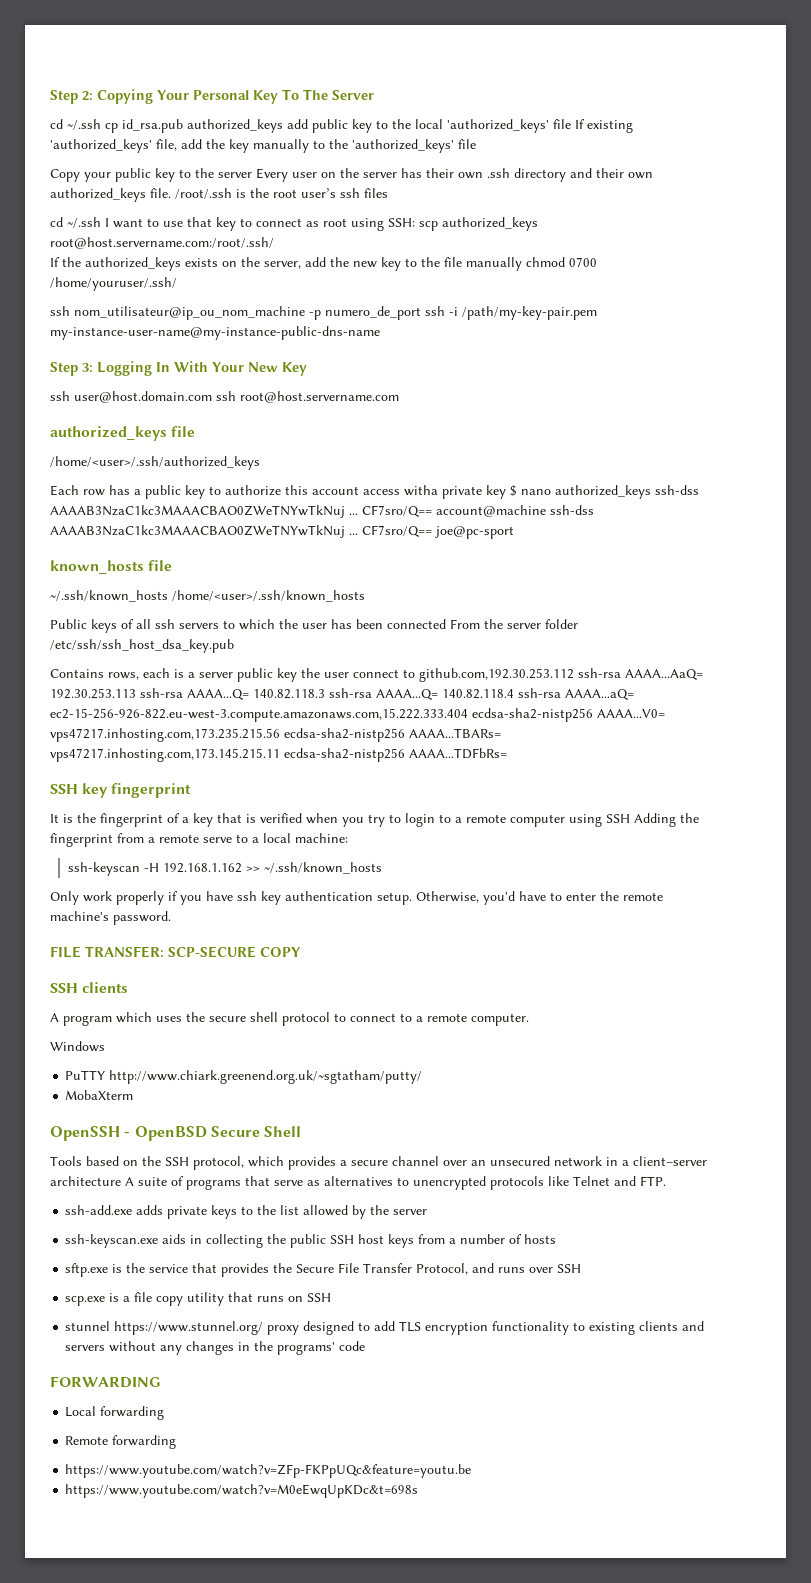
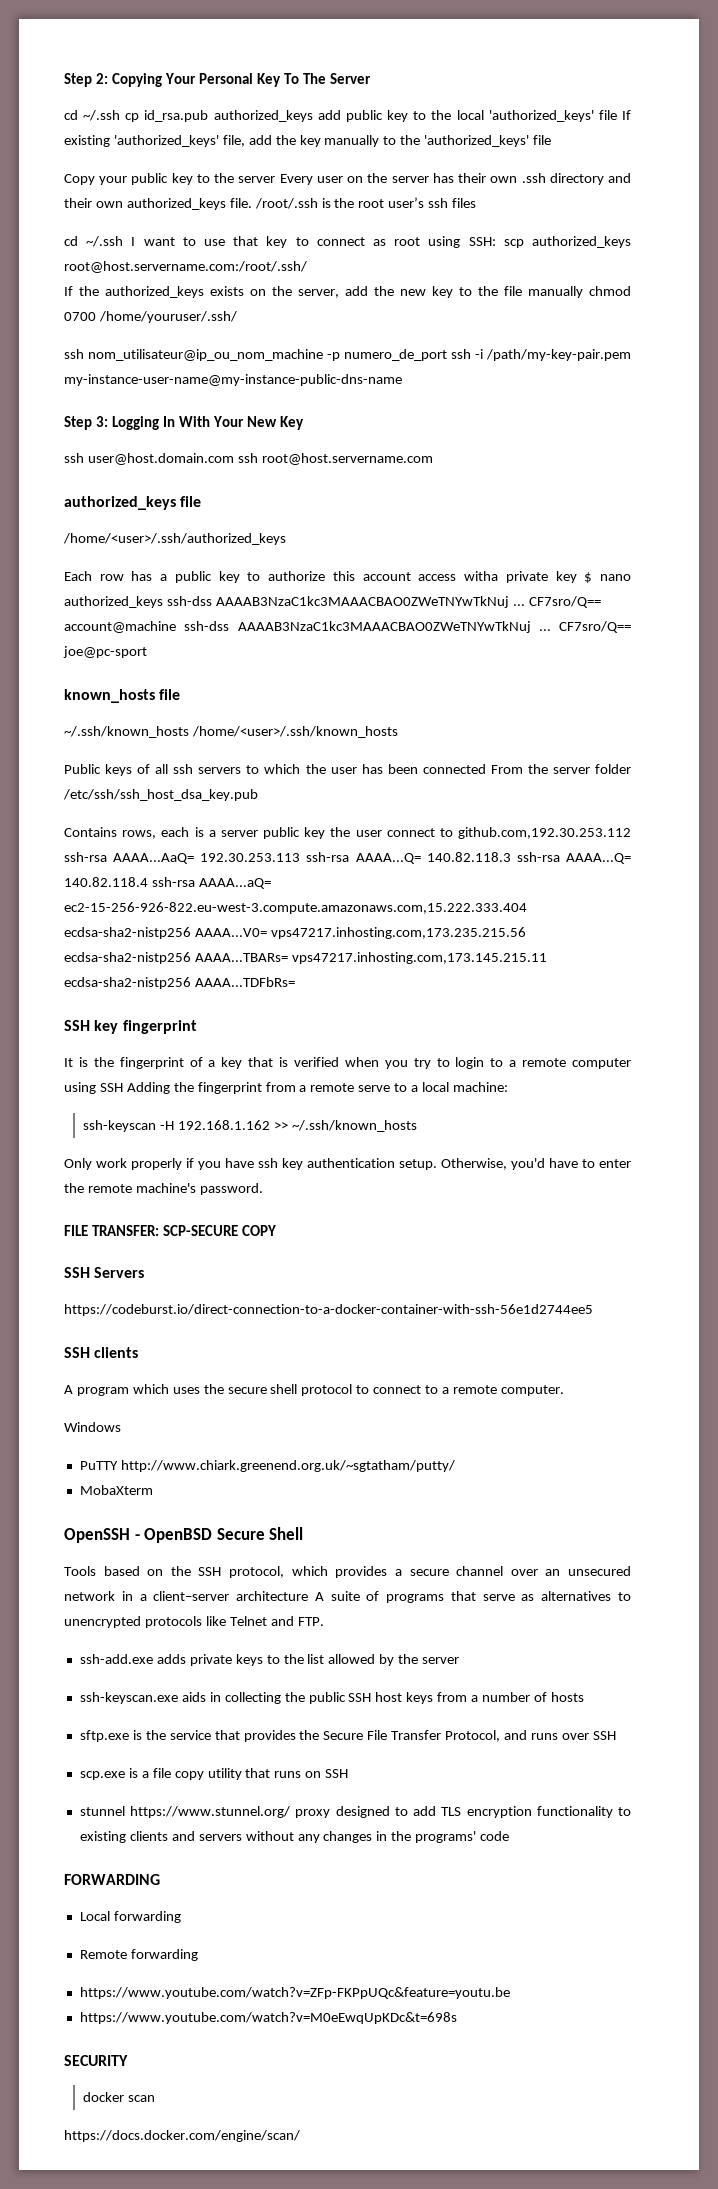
+ SSH Servers
+ https://codeburst.io/direct-connection-to-a-docker-container-with-ssh-56e1d2744ee5
+ SECURITY
+ docker scan
+ https://docs.docker.com/engine/scan/

